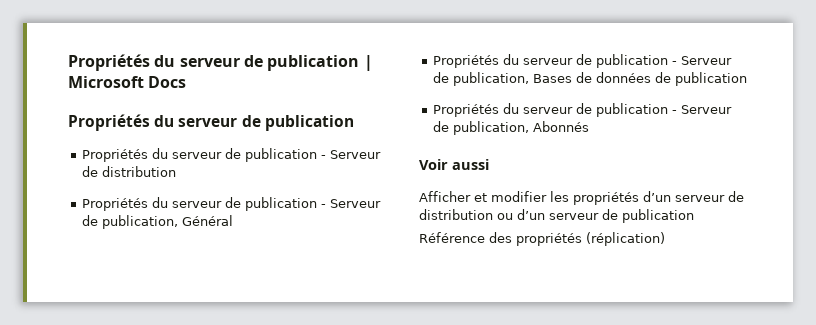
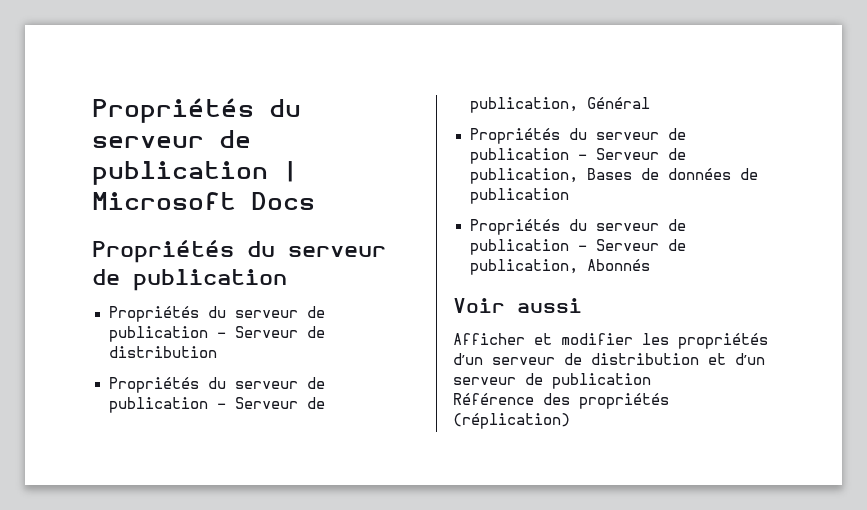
- Afficher et modifier les propriétés d’un serveur de distribution ou d’un serveur de publication
+ Afficher et modifier les propriétés d’un serveur de distribution et d’un serveur de publication

